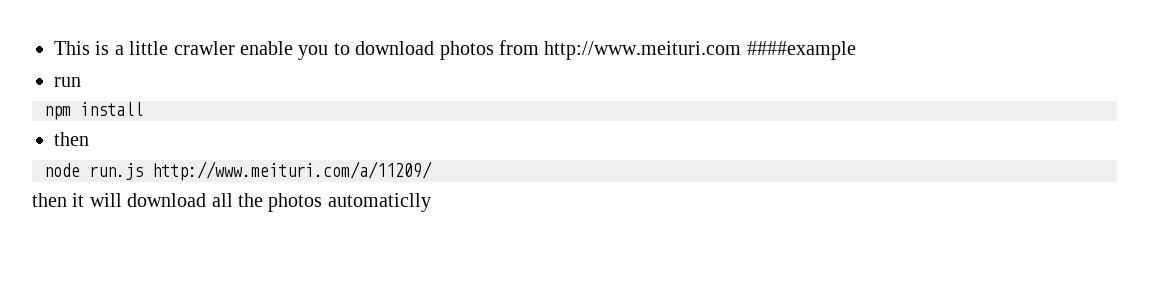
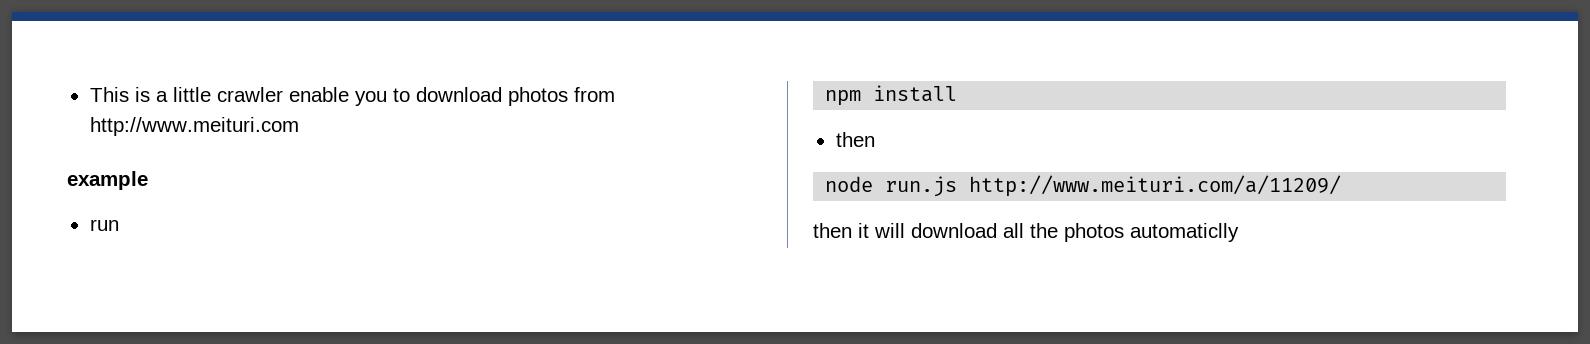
- This is a little crawler enable you to download photos from http://www.meituri.com ####example
+ This is a little crawler enable you to download photos from http://www.meituri.com
+ example

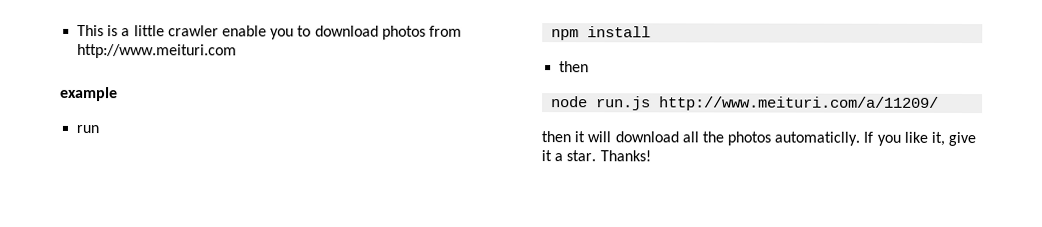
- then it will download all the photos automaticlly
+ then it will download all the photos automaticlly. If you like it, give it a star. Thanks!

